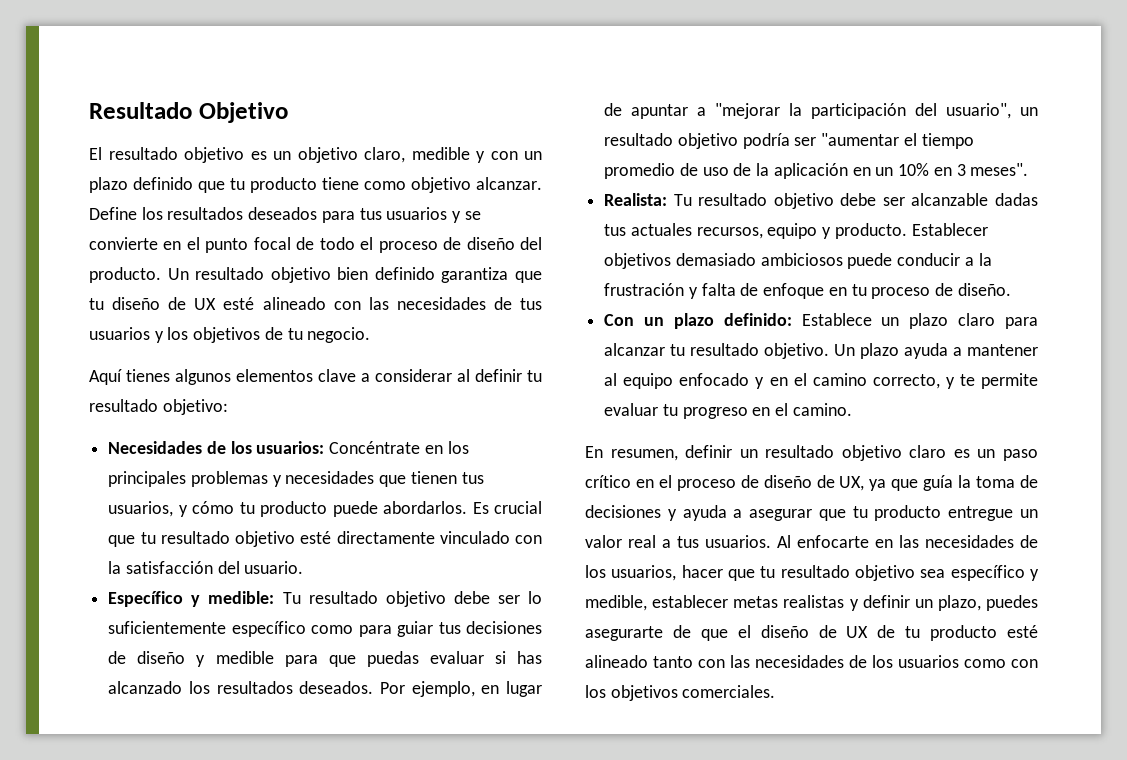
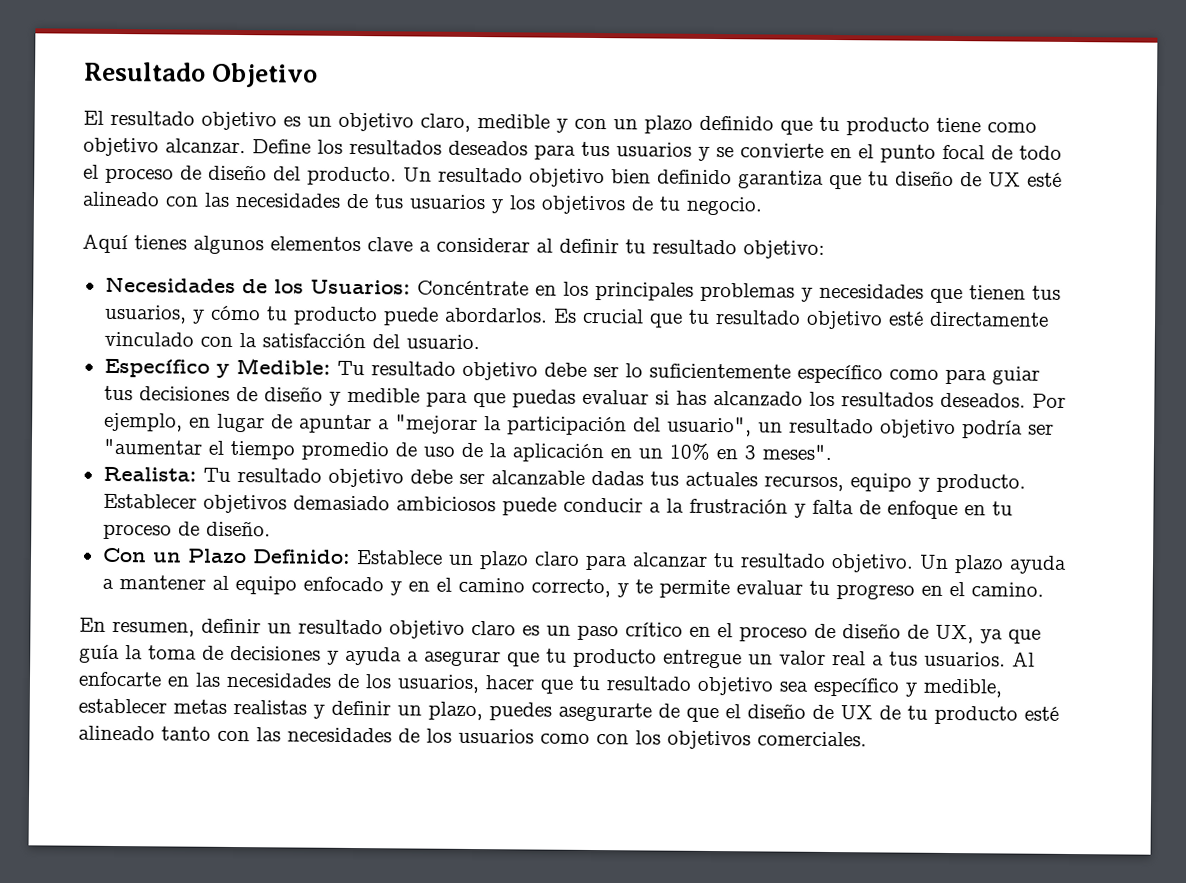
- Necesidades de los usuarios: Concéntrate en los principales problemas y necesidades que tienen tus usuarios, y cómo tu producto puede abordarlos.
+ Necesidades de los Usuarios: Concéntrate en los principales problemas y necesidades que tienen tus usuarios, y cómo tu producto puede abordarlos.
- Específico y medible: Tu resultado objetivo debe ser lo suficientemente específico como para guiar tus decisiones de diseño y medible para que puedas evaluar si has alcanzado los resultados deseados.
+ Específico y Medible: Tu resultado objetivo debe ser lo suficientemente específico como para guiar tus decisiones de diseño y medible para que puedas evaluar si has alcanzado los resultados deseados.
- Con un plazo definido: Establece un plazo claro para alcanzar tu resultado objetivo.
+ Con un Plazo Definido: Establece un plazo claro para alcanzar tu resultado objetivo.

